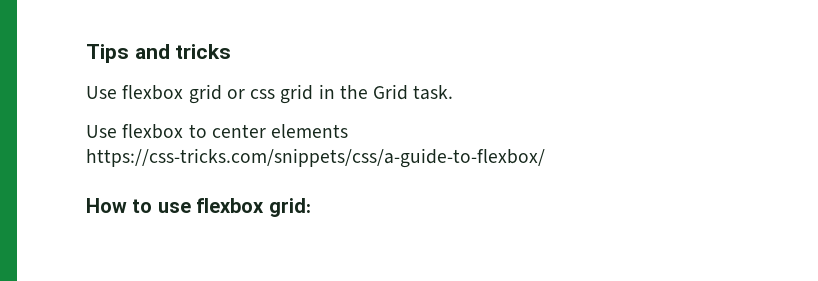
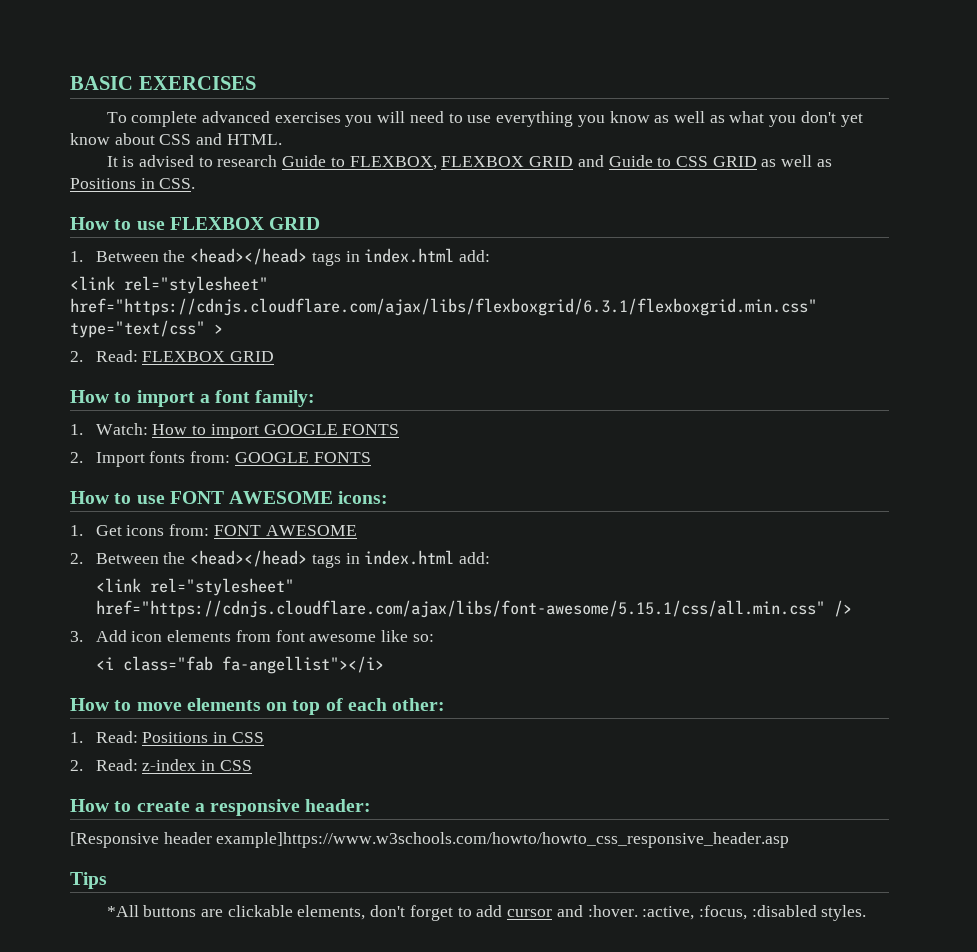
- Tips and tricks
- Use flexbox grid or css grid in the Grid task.
- Use flexbox to center elements https://css-tricks.com/snippets/css/a-guide-to-flexbox/
- How to use flexbox grid:
+ BASIC EXERCISES
+ To complete advanced exercises you will need to use everything you know as well as what you don't yet know about CSS and HTML.
+ It is advised to research Guide to FLEXBOX, FLEXBOX GRID and Guide to CSS GRID as well as Positions in CSS.
+ How to use FLEXBOX GRID
+ 1. Between the <head></head> tags in index.html add:
+ <link rel="stylesheet" href="https://cdnjs.cloudflare.com/ajax/libs/flexboxgrid/6.3.1/flexboxgrid.min.css" type="text/css" >
+ 2. Read: FLEXBOX GRID
+ How to import a font family:
+ 1. Watch: How to import GOOGLE FONTS
+ 2. Import fonts from: GOOGLE FONTS
+ How to use FONT AWESOME icons:
+ 1. Get icons from: FONT AWESOME
+ 2. Between the <head></head> tags in index.html add:
+ <link rel="stylesheet" href="https://cdnjs.cloudflare.com/ajax/libs/font-awesome/5.15.1/css/all.min.css" />
+ 3. Add icon elements from font awesome like so:
+ <i class="fab fa-angellist"></i>
+ How to move elements on top of each other:
+ 1. Read: Positions in CSS
+ 2. Read: z-index in CSS
+ How to create a responsive header:
+ [Responsive header example]https://www.w3schools.com/howto/howto_css_responsive_header.asp
+ Tips
+ *All buttons are clickable elements, don't forget to add cursor and :hover. :active, :focus, :disabled styles.

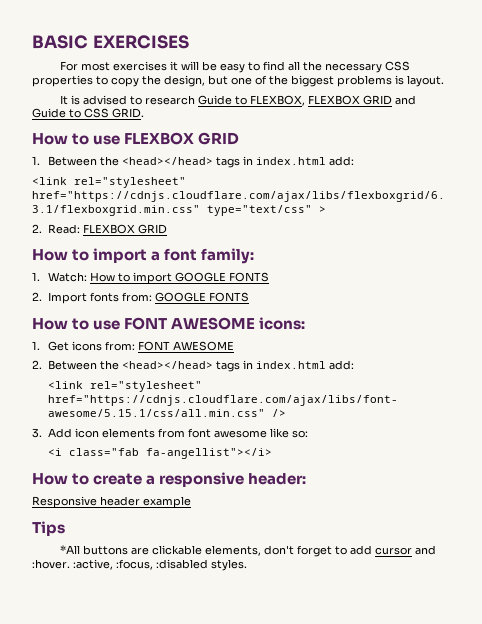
- To complete advanced exercises you will need to use everything you know as well as what you don't yet know about CSS and HTML.
+ For most exercises it will be easy to find all the necessary CSS properties to copy the design, but one of the biggest problems is layout.
- It is advised to research Guide to FLEXBOX, FLEXBOX GRID and Guide to CSS GRID as well as Positions in CSS.
+ It is advised to research Guide to FLEXBOX, FLEXBOX GRID and Guide to CSS GRID.
- How to move elements on top of each other:
- 1. Read: Positions in CSS
- 2. Read: z-index in CSS
- [Responsive header example]https://www.w3schools.com/howto/howto_css_responsive_header.asp
+ Responsive header example

